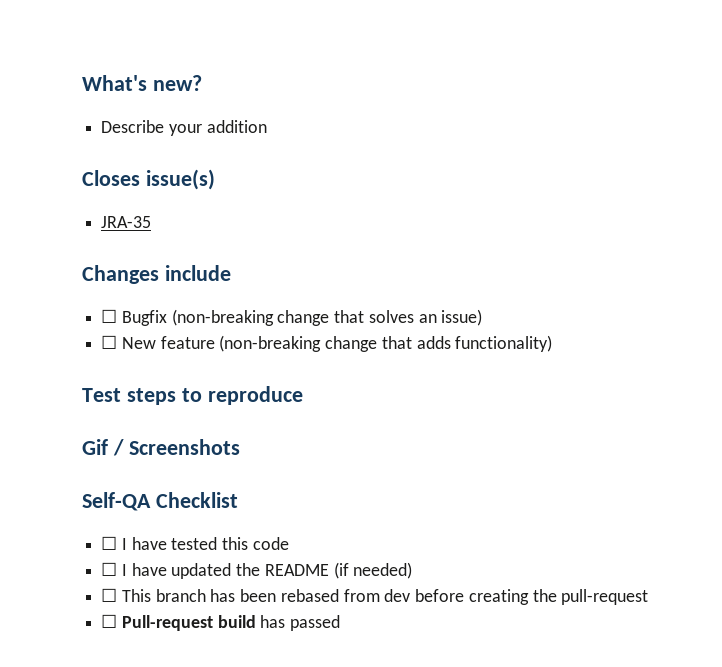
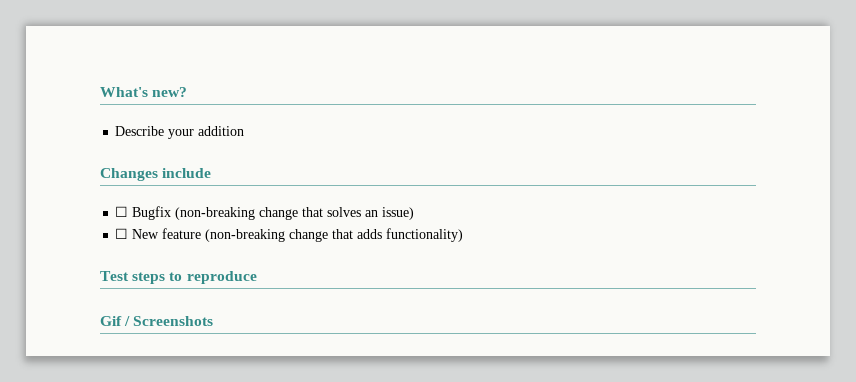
- Closes issue(s)
- JRA-35
- Self-QA Checklist
- ☐ I have tested this code
- ☐ I have updated the README (if needed)
- ☐ This branch has been rebased from dev before creating the pull-request
- ☐ Pull-request build has passed

